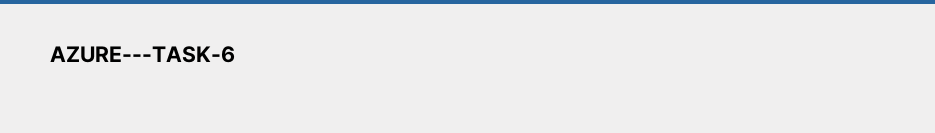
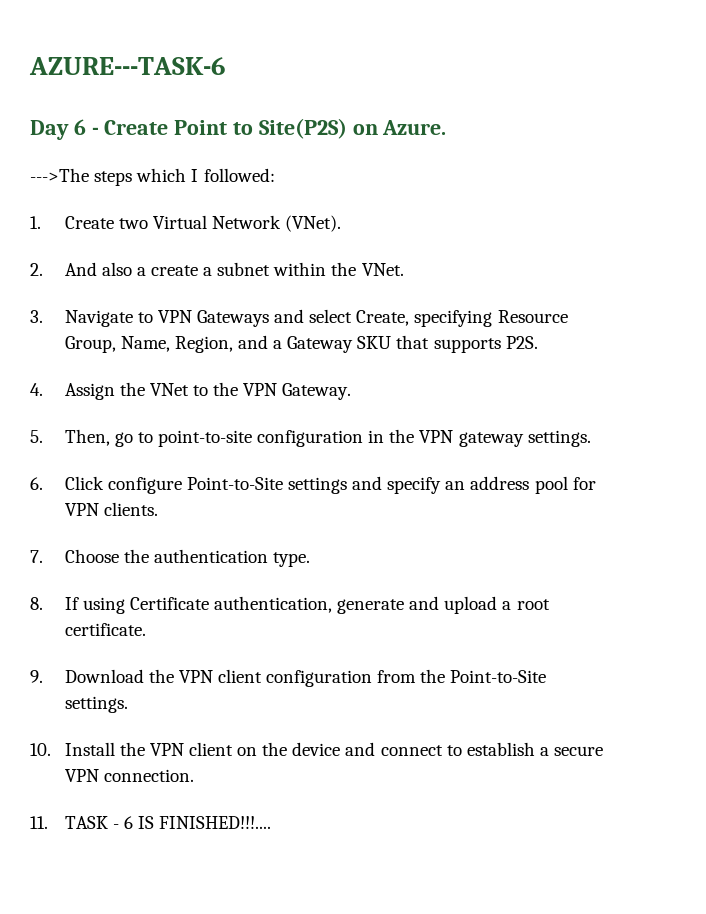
+ Day 6 - Create Point to Site(P2S) on Azure.
+ --->The steps which I followed:
+ 1. Create two Virtual Network (VNet).
+ 2. And also a create a subnet within the VNet.
+ 3. Navigate to VPN Gateways and select Create, specifying Resource Group, Name, Region, and a Gateway SKU that supports P2S.
+ 4. Assign the VNet to the VPN Gateway.
+ 5. Then, go to point-to-site configuration in the VPN gateway settings.
+ 6. Click configure Point-to-Site settings and specify an address pool for VPN clients.
+ 7. Choose the authentication type.
+ 8. If using Certificate authentication, generate and upload a root certificate.
+ 9. Download the VPN client configuration from the Point-to-Site settings.
+ 10. Install the VPN client on the device and connect to establish a secure VPN connection.
+ 11. TASK - 6 IS FINISHED!!!....

